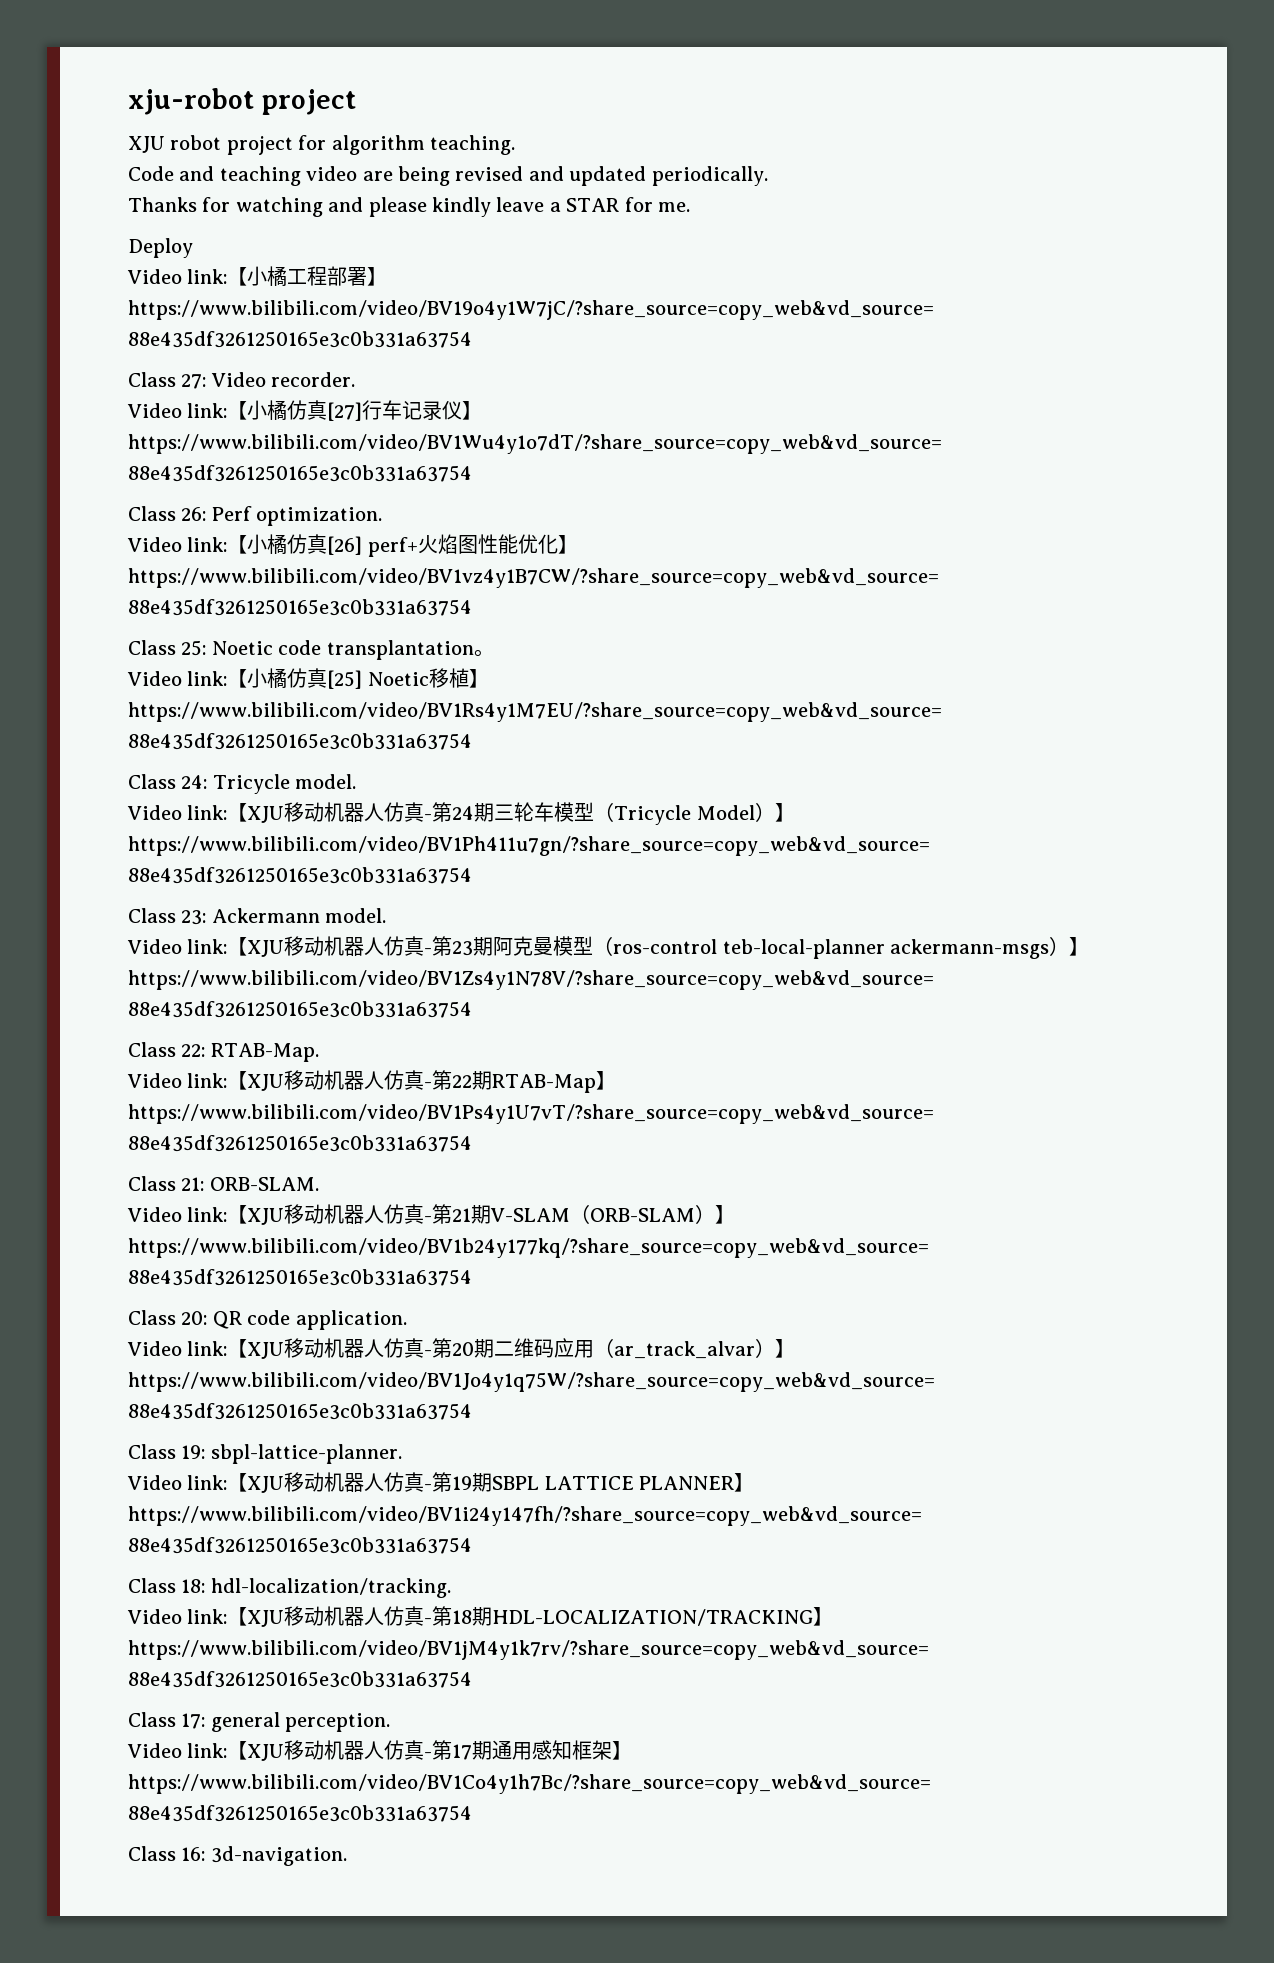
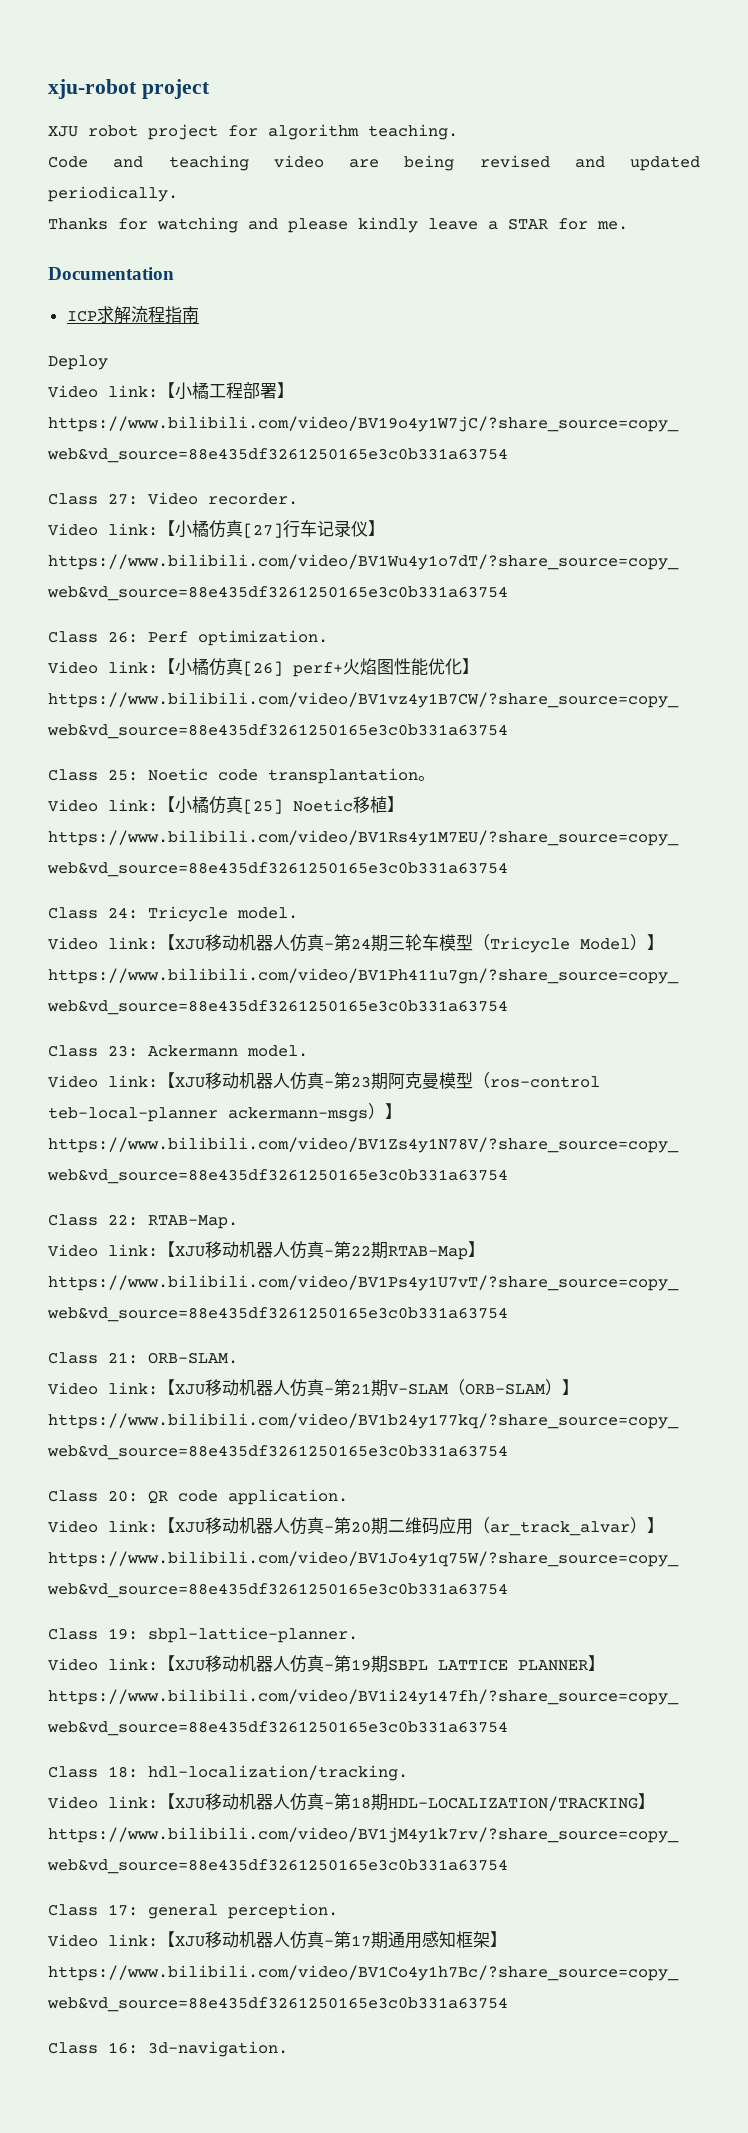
+ Documentation
+ ICP求解流程指南

